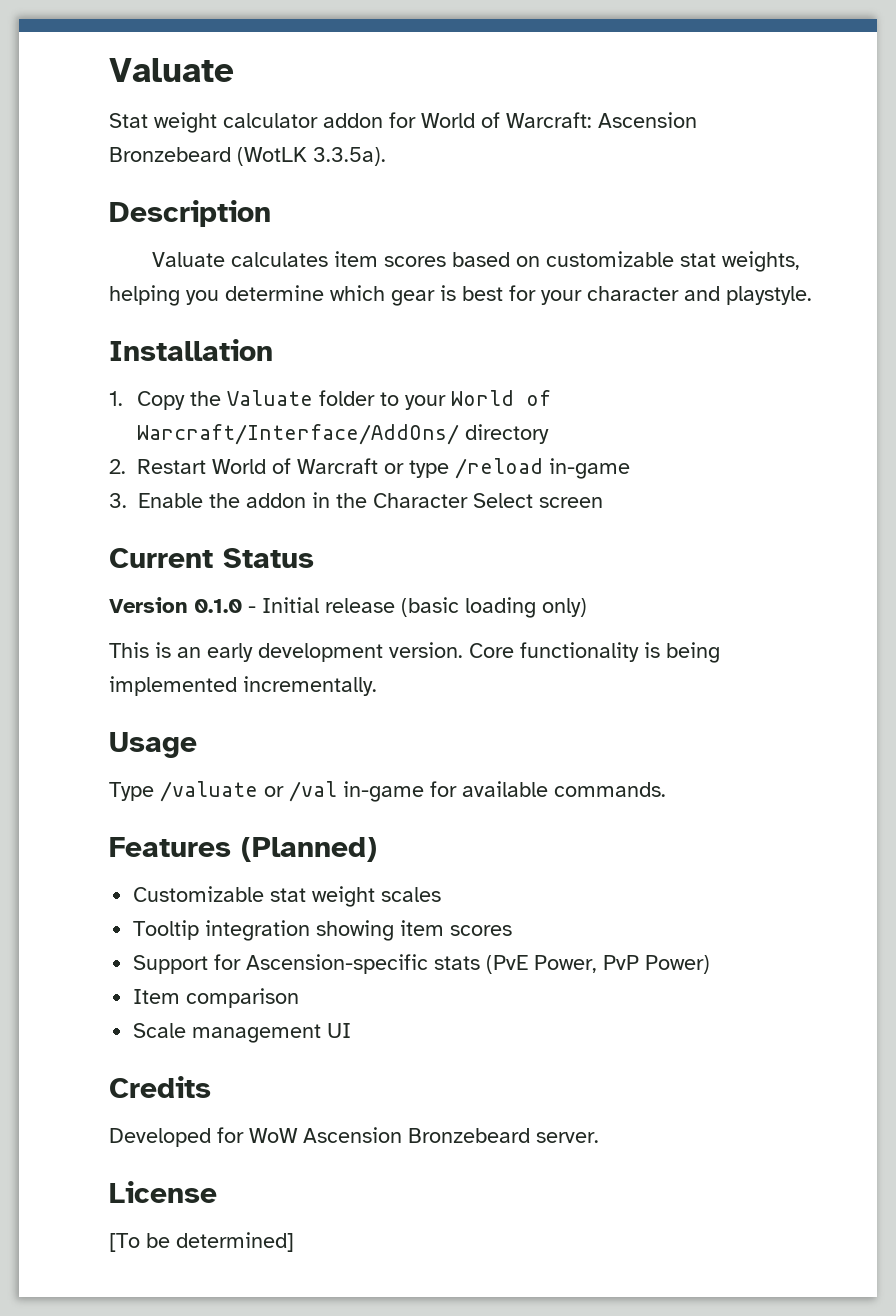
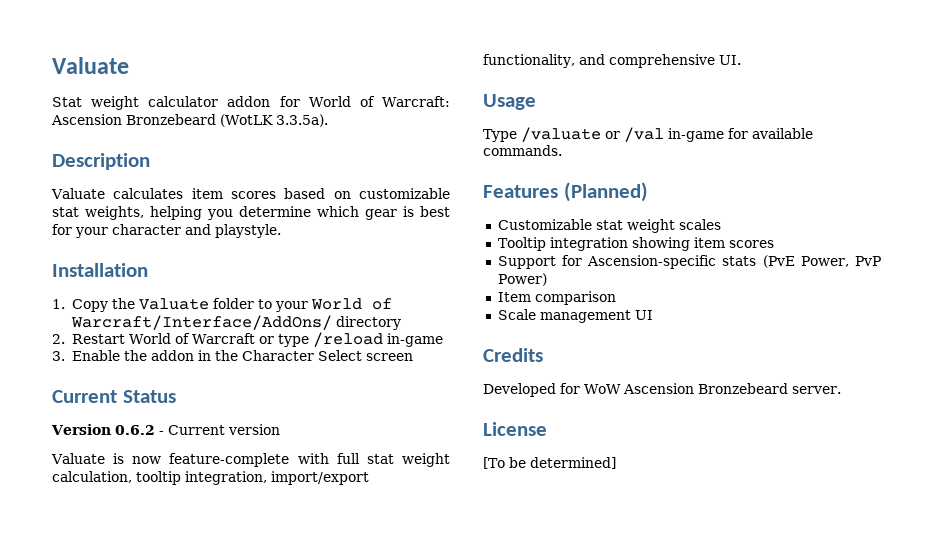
- Version 0.1.0 - Initial release (basic loading only)
- This is an early development version. Core functionality is being implemented incrementally.
+ Version 0.6.2 - Current version
+ Valuate is now feature-complete with full stat weight calculation, tooltip integration, import/export functionality, and comprehensive UI.

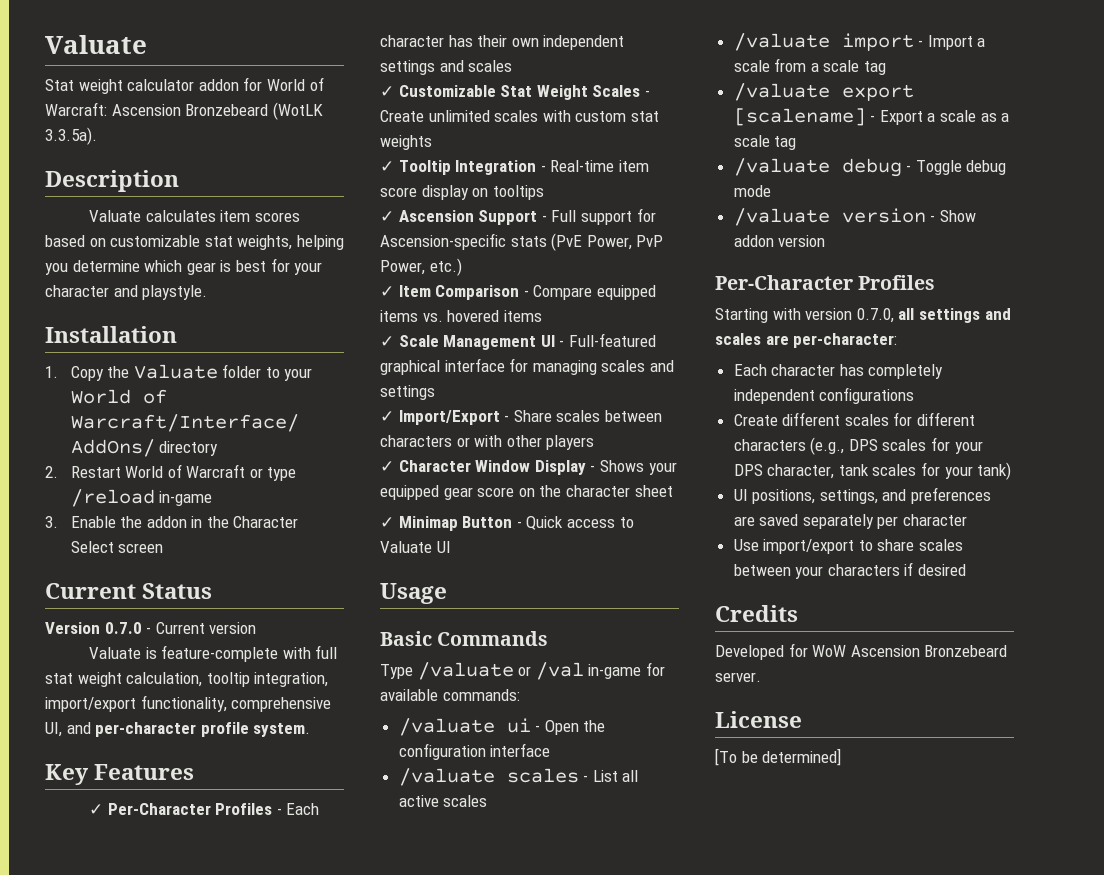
- Version 0.6.2 - Current version
+ Version 0.7.0 - Current version
- Valuate is now feature-complete with full stat weight calculation, tooltip integration, import/export functionality, and comprehensive UI.
+ Valuate is feature-complete with full stat weight calculation, tooltip integration, import/export functionality, comprehensive UI, and per-character profile system.
+ Key Features
+ ✓ Per-Character Profiles - Each character has their own independent settings and scales
+ ✓ Customizable Stat Weight Scales - Create unlimited scales with custom stat weights
+ ✓ Tooltip Integration - Real-time item score display on tooltips
+ ✓ Ascension Support - Full support for Ascension-specific stats (PvE Power, PvP Power, etc.)
+ ✓ Item Comparison - Compare equipped items vs. hovered items
+ ✓ Scale Management UI - Full-featured graphical interface for managing scales and settings
+ ✓ Import/Export - Share scales between characters or with other players
+ ✓ Character Window Display - Shows your equipped gear score on the character sheet
+ ✓ Minimap Button - Quick access to Valuate UI
+ Basic Commands
- Type /valuate or /val in-game for available commands.
- Features (Planned)
- Customizable stat weight scales
- Tooltip integration showing item scores
- Support for Ascension-specific stats (PvE Power, PvP Power)
- Item comparison
- Scale management UI
+ Type /valuate or /val in-game for available commands:
+ /valuate ui - Open the configuration interface
+ /valuate scales - List all active scales
+ /valuate import - Import a scale from a scale tag
+ /valuate export [scalename] - Export a scale as a scale tag
+ /valuate debug - Toggle debug mode
+ /valuate version - Show addon version
+ Per-Character Profiles
+ Starting with version 0.7.0, all settings and scales are per-character:
+ Each character has completely independent configurations
+ Create different scales for different characters (e.g., DPS scales for your DPS character, tank scales for your tank)
+ UI positions, settings, and preferences are saved separately per character
+ Use import/export to share scales between your characters if desired

